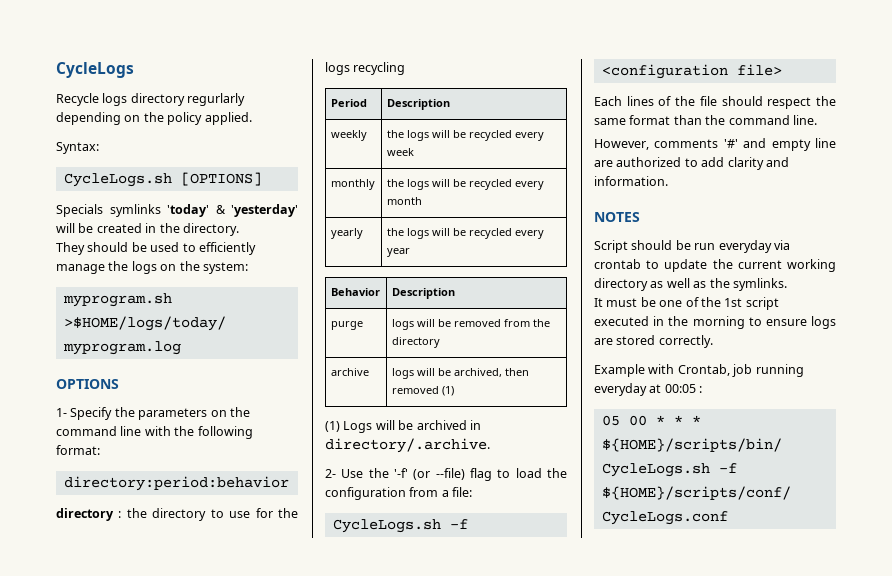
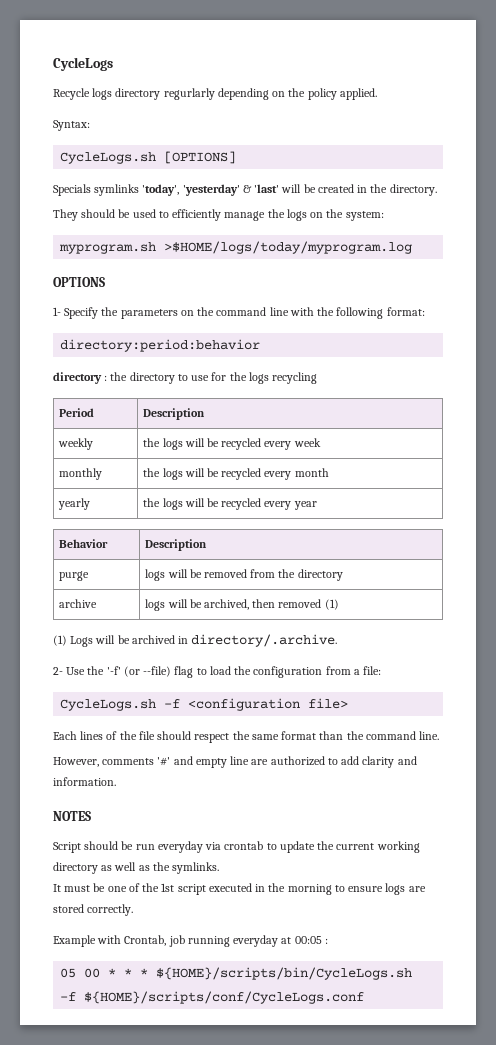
- Specials symlinks 'today' & 'yesterday' will be created in the directory.
+ Specials symlinks 'today', 'yesterday' & 'last' will be created in the directory.

